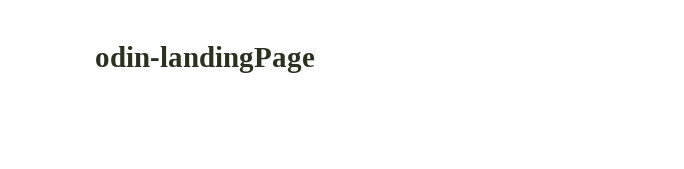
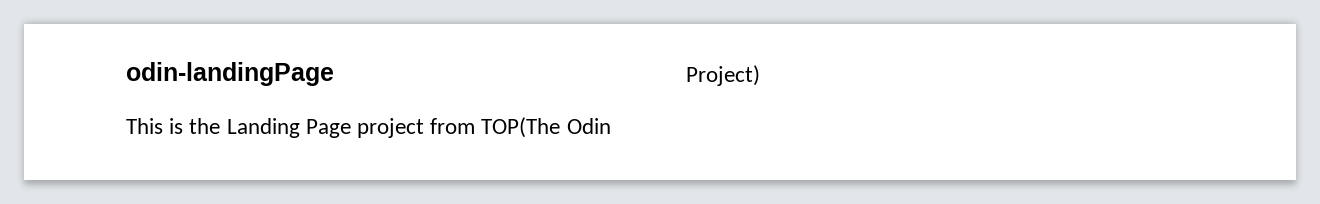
+ This is the Landing Page project from TOP(The Odin Project)

